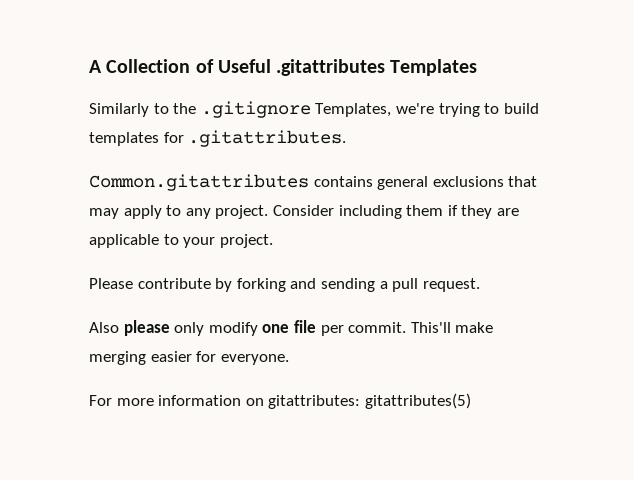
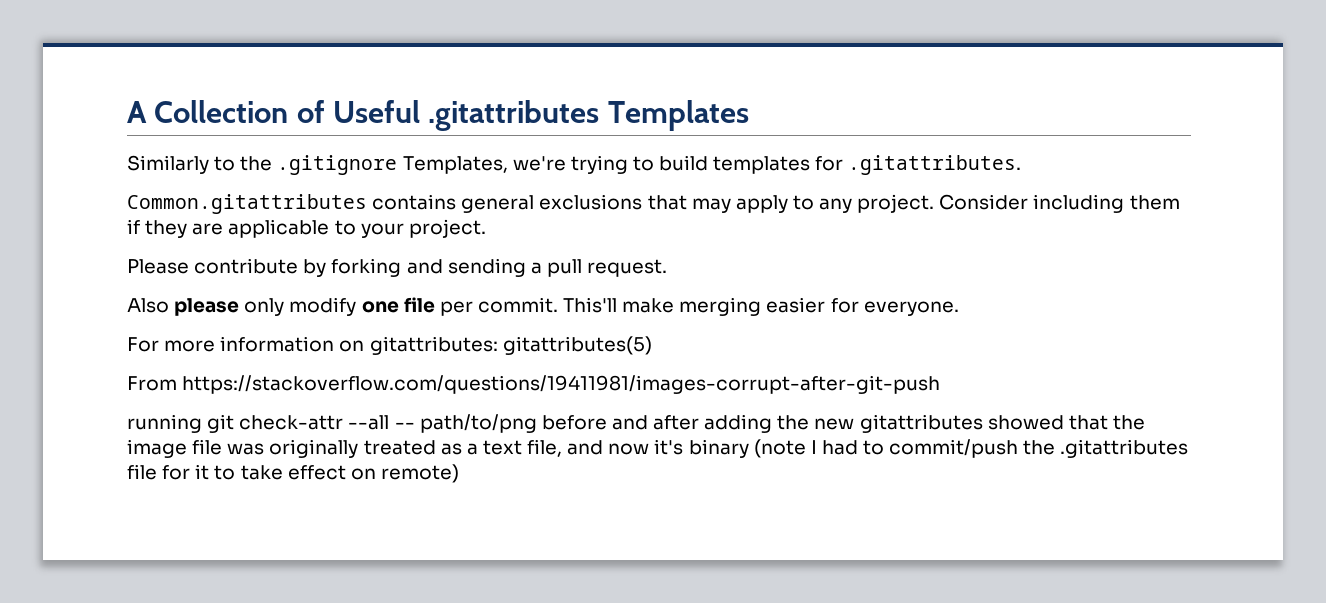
+ From https://stackoverflow.com/questions/19411981/images-corrupt-after-git-push
+ running git check-attr --all -- path/to/png before and after adding the new gitattributes showed that the image file was originally treated as a text file, and now it's binary (note I had to commit/push the .gitattributes file for it to take effect on remote)

